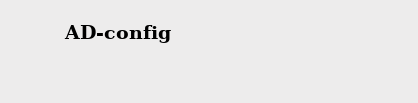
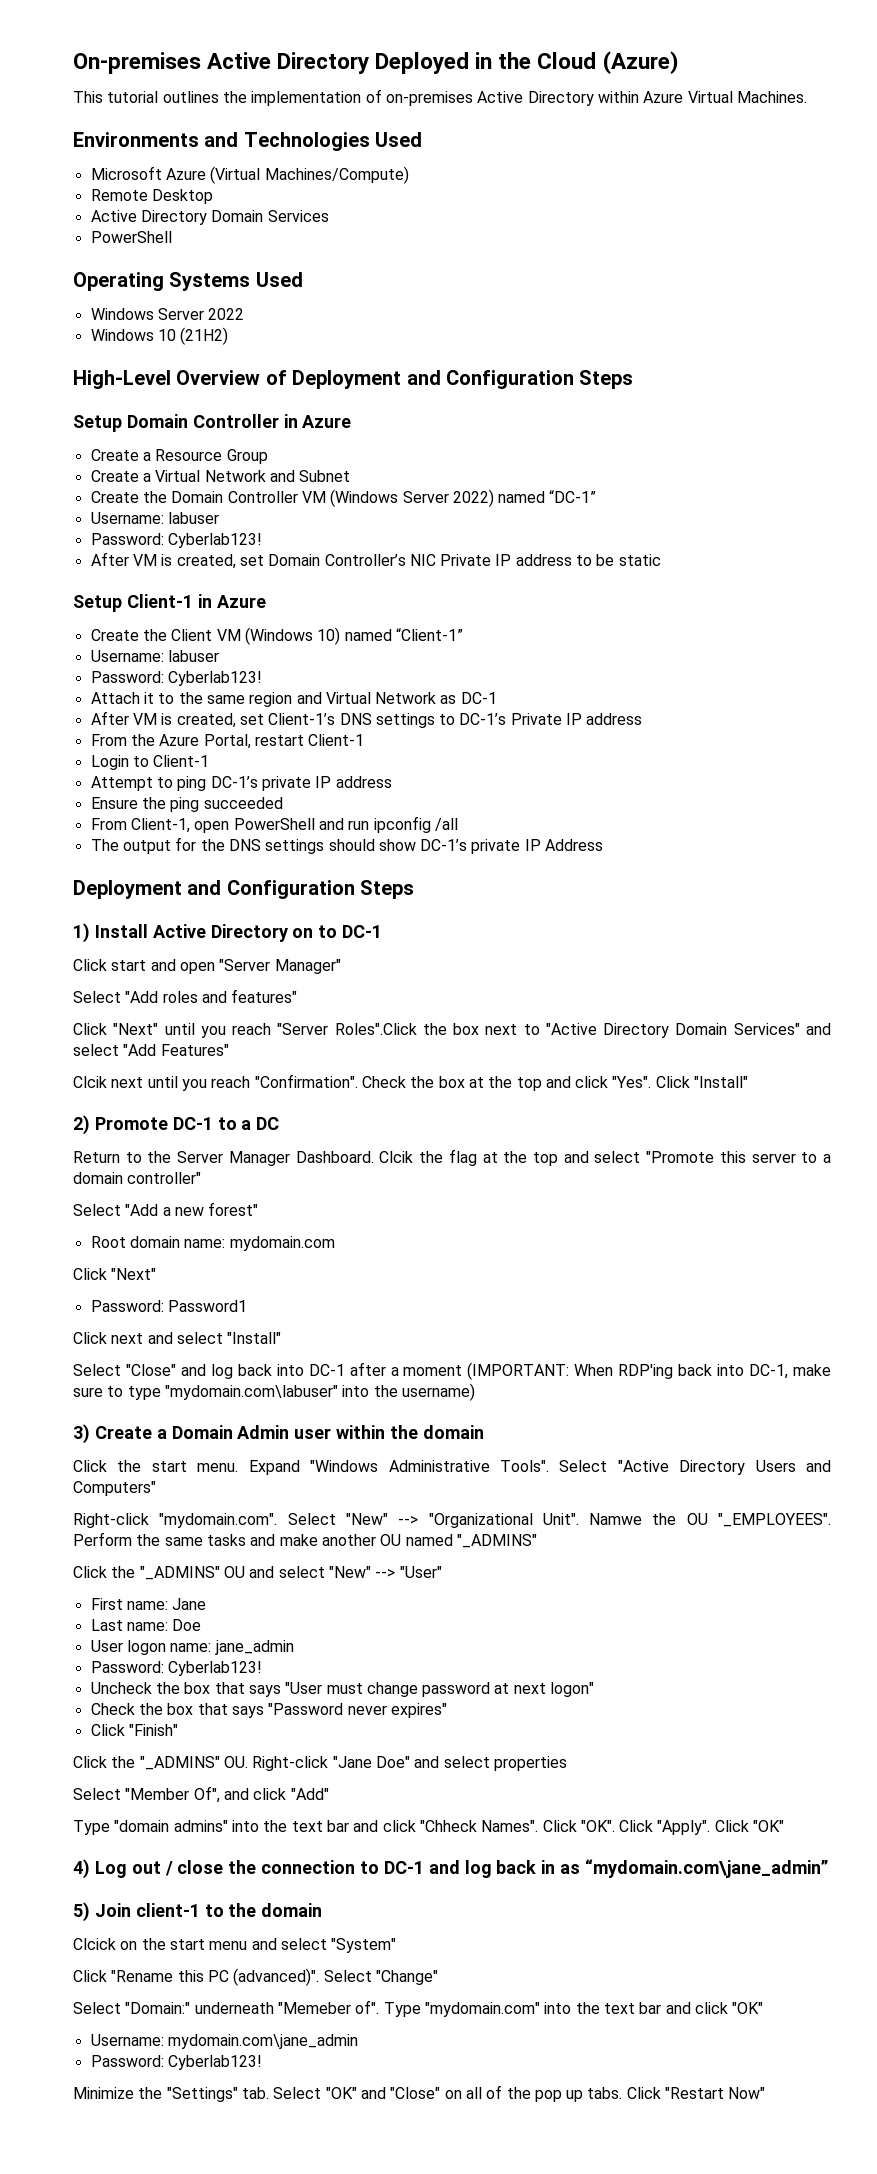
- AD-config
+ On-premises Active Directory Deployed in the Cloud (Azure)
+ This tutorial outlines the implementation of on-premises Active Directory within Azure Virtual Machines.
+ Environments and Technologies Used
+ Microsoft Azure (Virtual Machines/Compute)
+ Remote Desktop
+ Active Directory Domain Services
+ PowerShell
+ Operating Systems Used
+ Windows Server 2022
+ Windows 10 (21H2)
+ High-Level Overview of Deployment and Configuration Steps
+ Setup Domain Controller in Azure
+ Create a Resource Group
+ Create a Virtual Network and Subnet
+ Create the Domain Controller VM (Windows Server 2022) named “DC-1”
+ Username: labuser
+ Password: Cyberlab123!
+ After VM is created, set Domain Controller’s NIC Private IP address to be static
+ Setup Client-1 in Azure
+ Create the Client VM (Windows 10) named “Client-1”
+ Username: labuser
+ Password: Cyberlab123!
+ Attach it to the same region and Virtual Network as DC-1
+ After VM is created, set Client-1’s DNS settings to DC-1’s Private IP address
+ From the Azure Portal, restart Client-1
+ Login to Client-1
+ Attempt to ping DC-1’s private IP address
+ Ensure the ping succeeded
+ From Client-1, open PowerShell and run ipconfig /all
+ The output for the DNS settings should show DC-1’s private IP Address
+ Deployment and Configuration Steps
+ 1) Install Active Directory on to DC-1
+ Click start and open "Server Manager"
+ Select "Add roles and features"
+ Click "Next" until you reach "Server Roles".Click the box next to "Active Directory Domain Services" and select "Add Features"
+ Clcik next until you reach "Confirmation". Check the box at the top and click "Yes". Click "Install"
+ 2) Promote DC-1 to a DC
+ Return to the Server Manager Dashboard. Clcik the flag at the top and select "Promote this server to a domain controller"
+ Select "Add a new forest"
+ Root domain name: mydomain.com
+ Click "Next"
+ Password: Password1
+ Click next and select "Install"
+ Select "Close" and log back into DC-1 after a moment (IMPORTANT: When RDP'ing back into DC-1, make sure to type "mydomain.com\labuser" into the username)
+ 3) Create a Domain Admin user within the domain
+ Click the start menu. Expand "Windows Administrative Tools". Select "Active Directory Users and Computers"
+ Right-click "mydomain.com". Select "New" --> "Organizational Unit". Namwe the OU "_EMPLOYEES". Perform the same tasks and make another OU named "_ADMINS"
+ Click the "_ADMINS" OU and select "New" --> "User"
+ First name: Jane
+ Last name: Doe
+ User logon name: jane_admin
+ Password: Cyberlab123!
+ Uncheck the box that says "User must change password at next logon"
+ Check the box that says "Password never expires"
+ Click "Finish"
+ Click the "_ADMINS" OU. Right-click "Jane Doe" and select properties
+ Select "Member Of", and click "Add"
+ Type "domain admins" into the text bar and click "Chheck Names". Click "OK". Click "Apply". Click "OK"
+ 4) Log out / close the connection to DC-1 and log back in as “mydomain.com\jane_admin”
+ 5) Join client-1 to the domain
+ Clcick on the start menu and select "System"
+ Click "Rename this PC (advanced)". Select "Change"
+ Select "Domain:" underneath "Memeber of". Type "mydomain.com" into the text bar and click "OK"
+ Username: mydomain.com\jane_admin
+ Password: Cyberlab123!
+ Minimize the "Settings" tab. Select "OK" and "Close" on all of the pop up tabs. Click "Restart Now"

